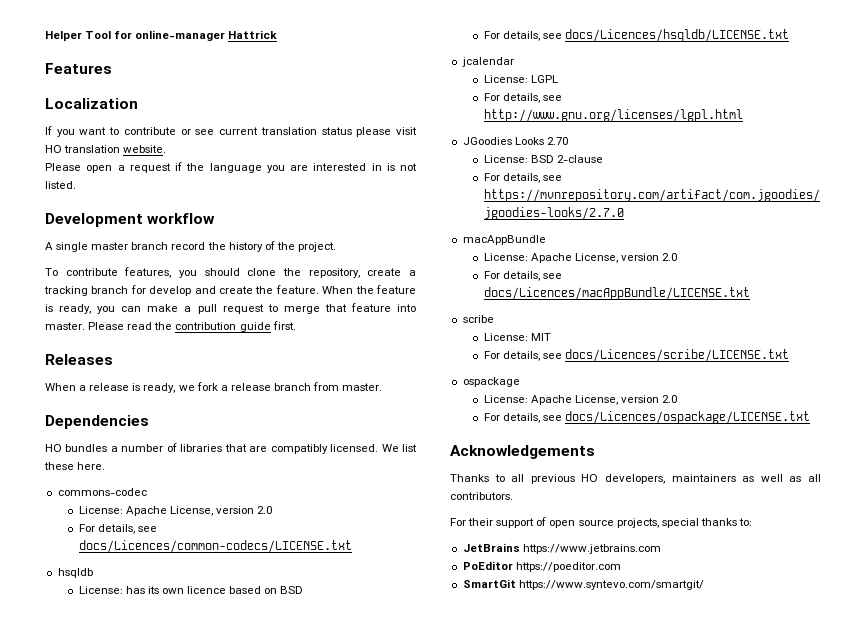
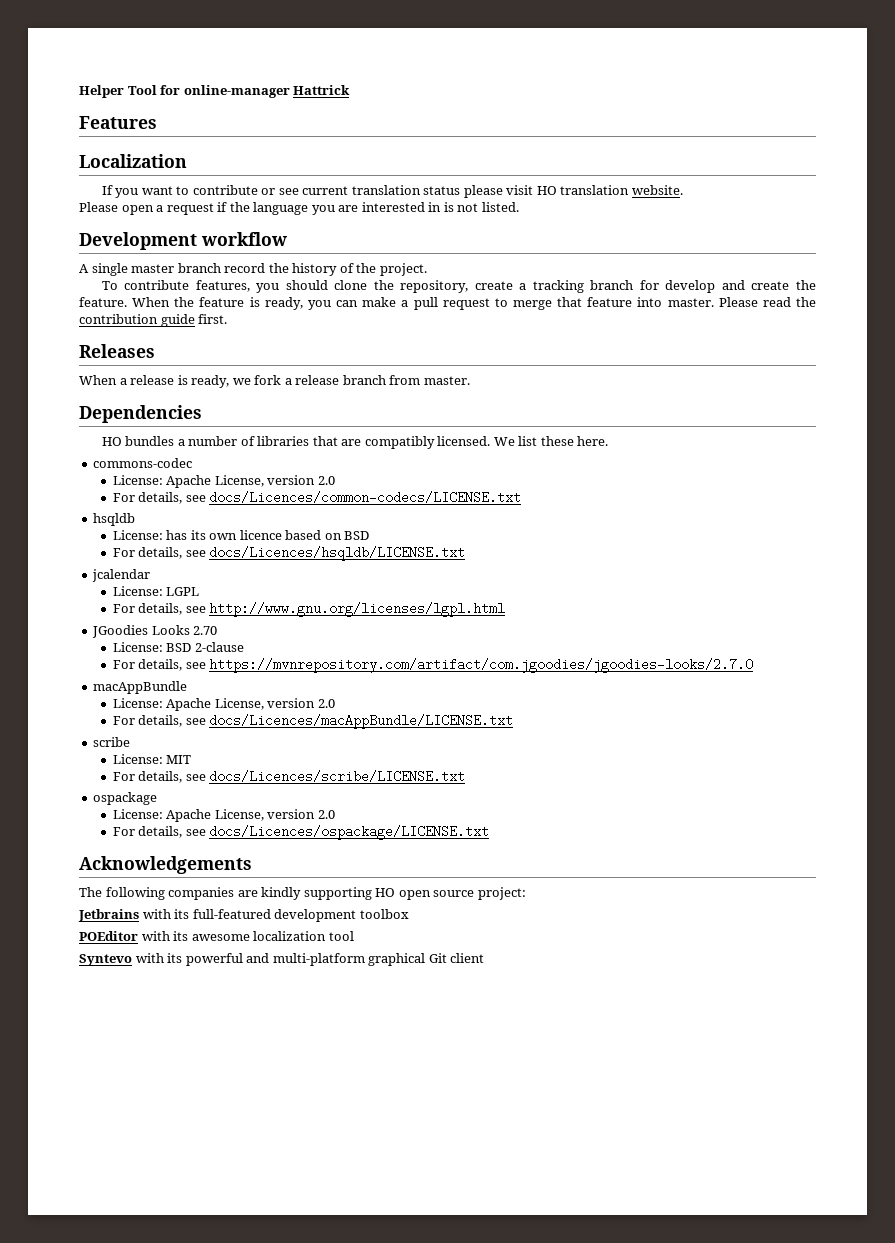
- Thanks to all previous HO developers, maintainers as well as all contributors.
- For their support of open source projects, special thanks to:
- JetBrains https://www.jetbrains.com
- PoEditor https://poeditor.com
- SmartGit https://www.syntevo.com/smartgit/
+ The following companies are kindly supporting HO open source project:
+ Jetbrains with its full-featured development toolbox
+ POEditor with its awesome localization tool
+ Syntevo with its powerful and multi-platform graphical Git client

